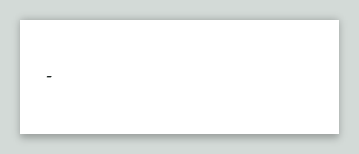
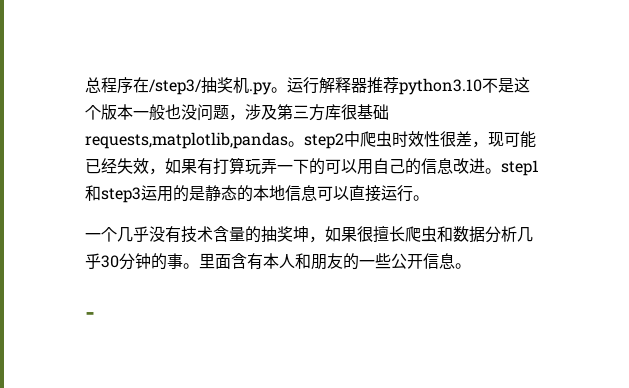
+ 总程序在/step3/抽奖机.py。运行解释器推荐python3.10不是这个版本一般也没问题，涉及第三方库很基础requests,matplotlib,pandas。step2中爬虫时效性很差，现可能已经失效，如果有打算玩弄一下的可以用自己的信息改进。step1和step3运用的是静态的本地信息可以直接运行。
+ 一个几乎没有技术含量的抽奖坤，如果很擅长爬虫和数据分析几乎30分钟的事。里面含有本人和朋友的一些公开信息。

